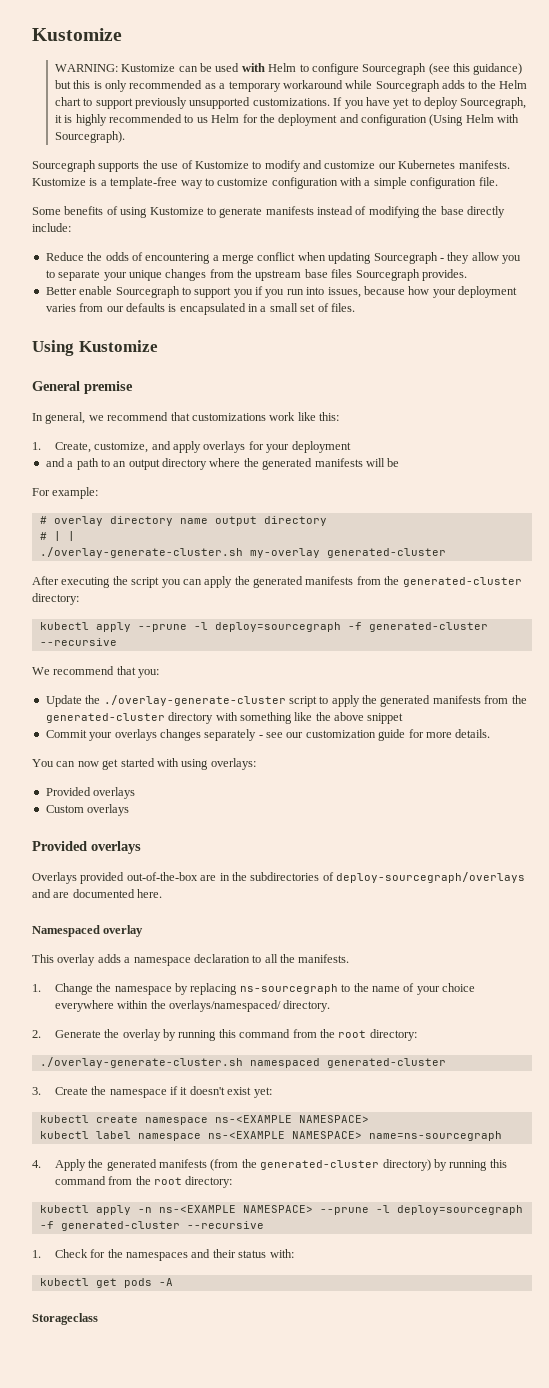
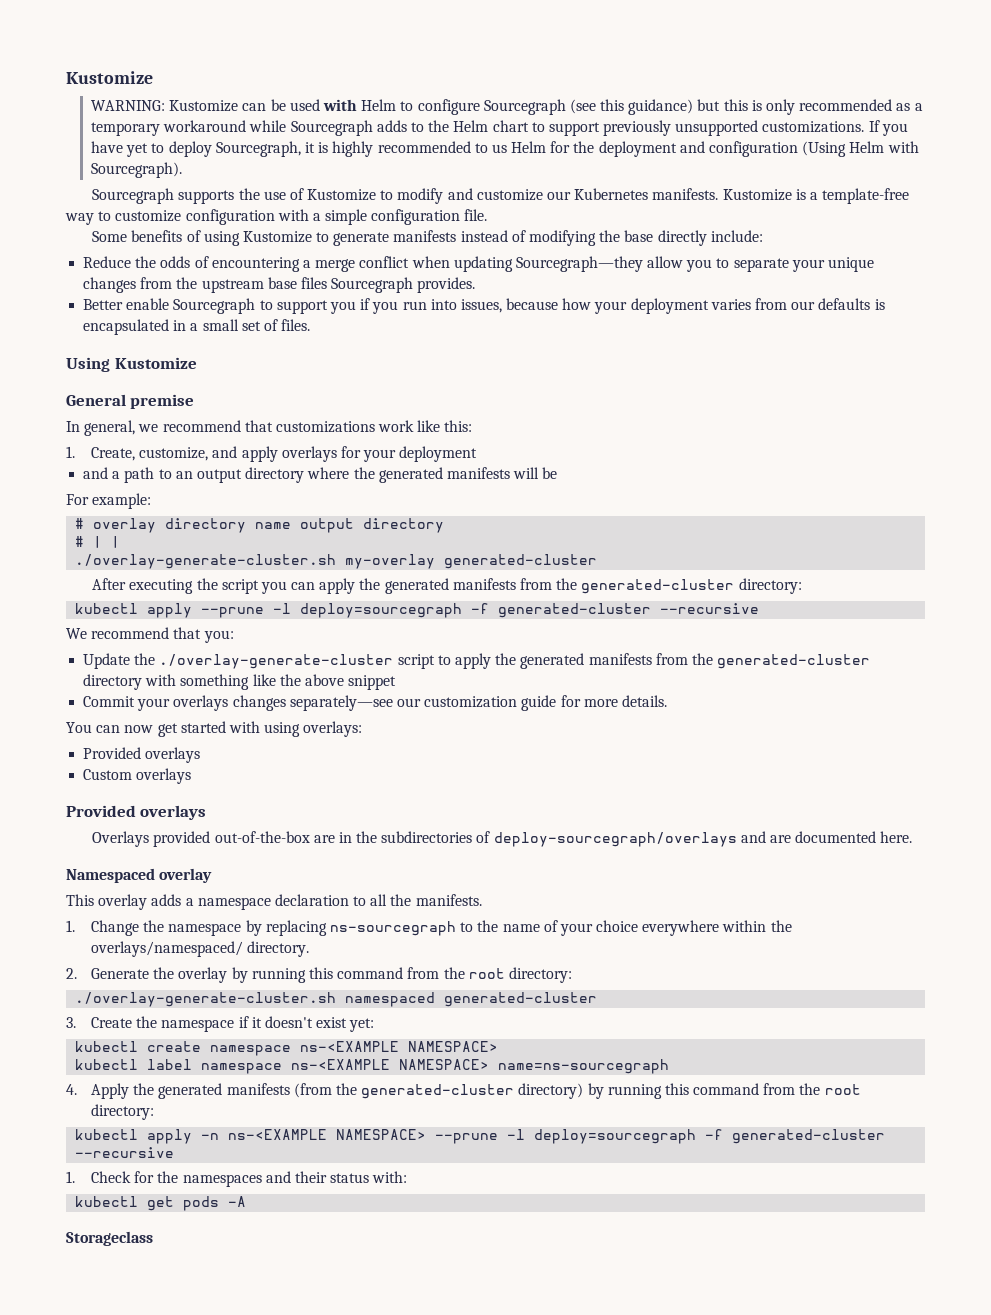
- Reduce the odds of encountering a merge conflict when updating Sourcegraph - they allow you to separate your unique changes from the upstream base files Sourcegraph provides.
+ Reduce the odds of encountering a merge conflict when updating Sourcegraph—they allow you to separate your unique changes from the upstream base files Sourcegraph provides.
- Commit your overlays changes separately - see our customization guide for more details.
+ Commit your overlays changes separately—see our customization guide for more details.

